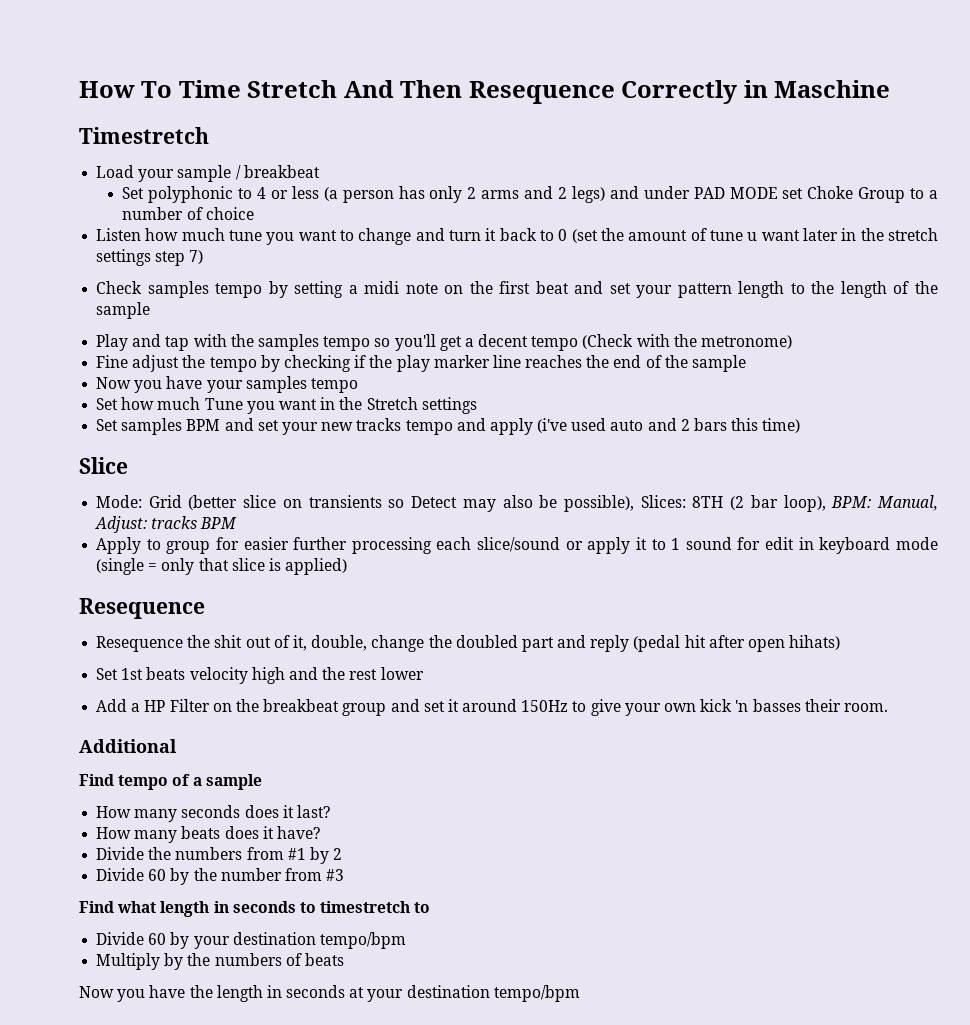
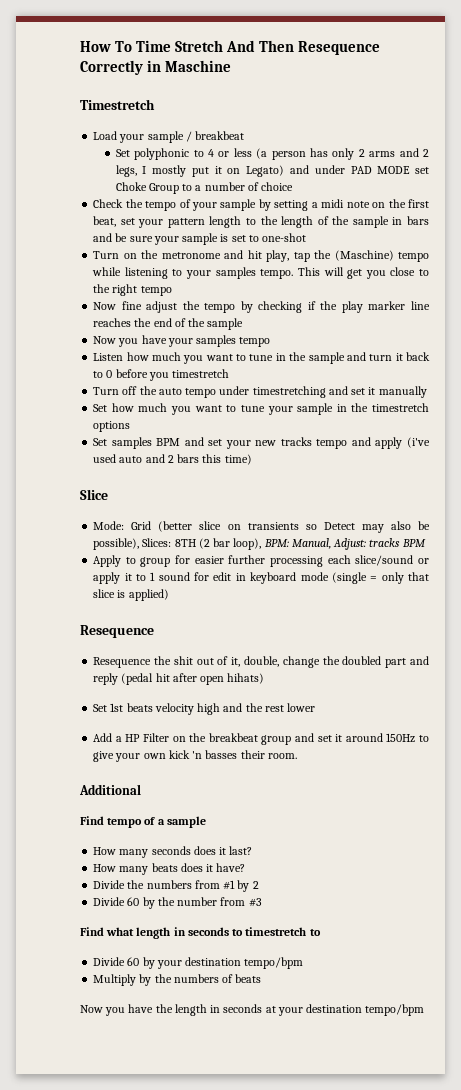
- Set polyphonic to 4 or less (a person has only 2 arms and 2 legs) and under PAD MODE set Choke Group to a number of choice
+ Set polyphonic to 4 or less (a person has only 2 arms and 2 legs, I mostly put it on Legato) and under PAD MODE set Choke Group to a number of choice
- Listen how much tune you want to change and turn it back to 0 (set the amount of tune u want later in the stretch settings step 7)
- Check samples tempo by setting a midi note on the first beat and set your pattern length to the length of the sample
- Play and tap with the samples tempo so you'll get a decent tempo (Check with the metronome)
- Fine adjust the tempo by checking if the play marker line reaches the end of the sample
+ Check the tempo of your sample by setting a midi note on the first beat, set your pattern length to the length of the sample in bars and be sure your sample is set to one-shot
+ Turn on the metronome and hit play, tap the (Maschine) tempo while listening to your samples tempo. This will get you close to the right tempo
+ Now fine adjust the tempo by checking if the play marker line reaches the end of the sample
+ Listen how much you want to tune in the sample and turn it back to 0 before you timestretch
+ Turn off the auto tempo under timestretching and set it manually
- Set how much Tune you want in the Stretch settings
+ Set how much you want to tune your sample in the timestretch options

